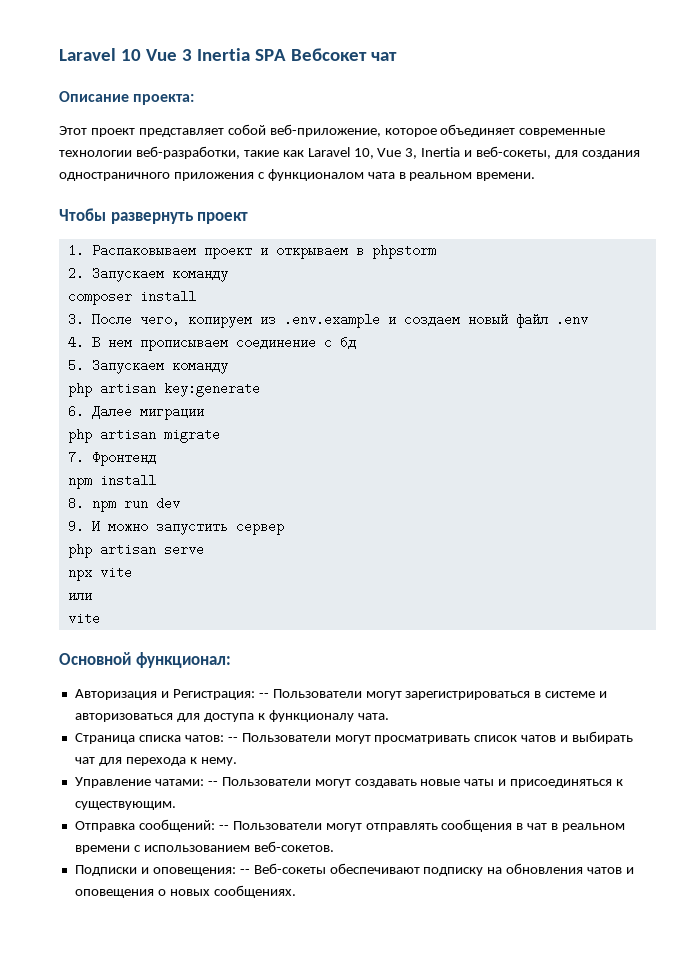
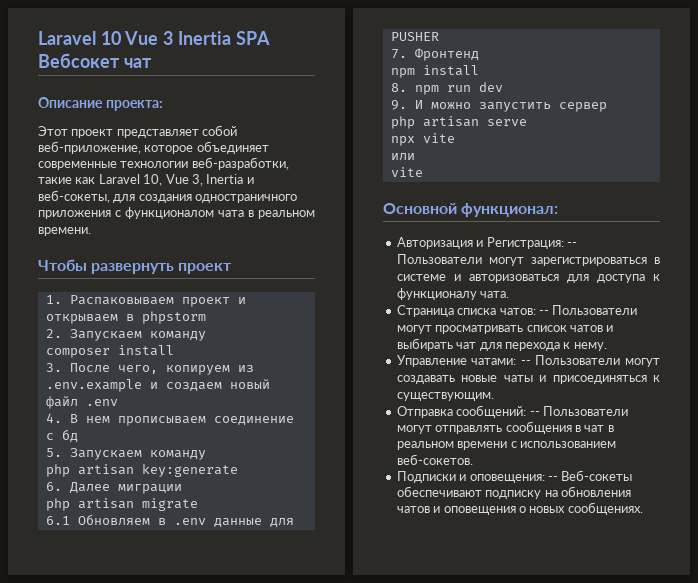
+ 6.1 Обновляем в .env данные для PUSHER

